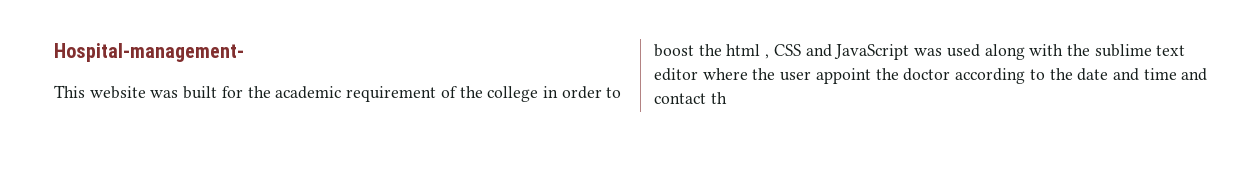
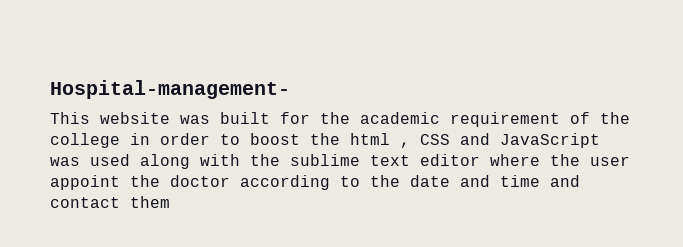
- This website was built for the academic requirement of the college in order to boost the html , CSS and JavaScript was used along with the sublime text editor where the user appoint the doctor according to the date and time and contact th
+ This website was built for the academic requirement of the college in order to boost the html , CSS and JavaScript was used along with the sublime text editor where the user appoint the doctor according to the date and time and contact them

